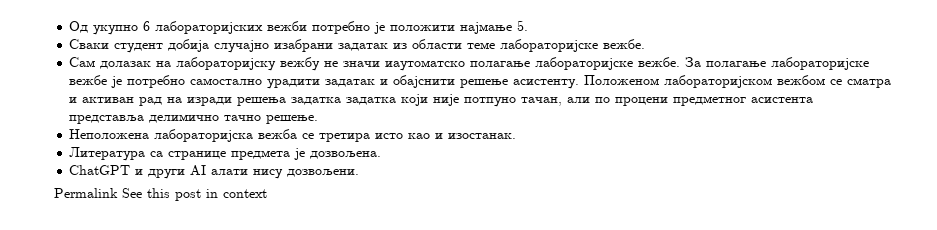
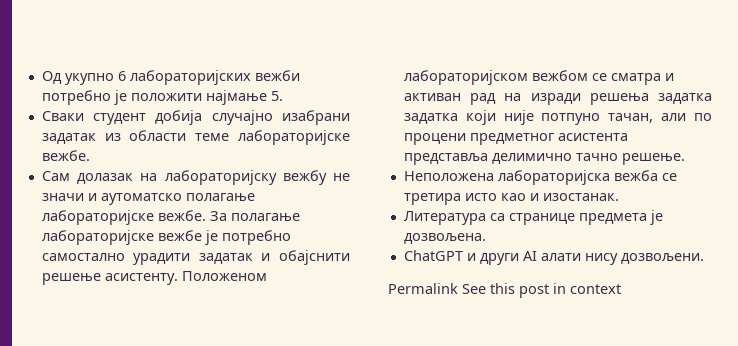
- Сам долазак на лабораторијску вежбу не значи иаутоматско полагање лабораторијске вежбе.
+ Сам долазак на лабораторијску вежбу не значи и аутоматско полагање лабораторијске вежбе.

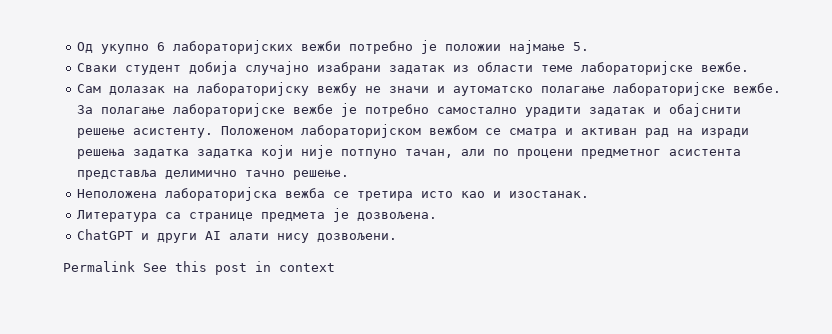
- Од укупно 6 лабораторијских вежби потребно је положити најмање 5.
+ Од укупно 6 лабораторијских вежби потребно је положии најмање 5.

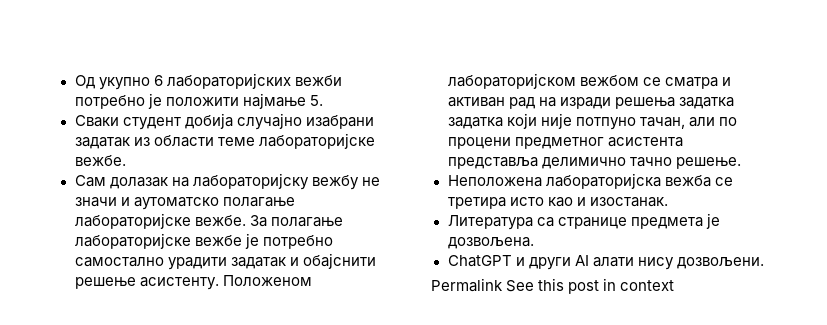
- Од укупно 6 лабораторијских вежби потребно је положии најмање 5.
+ Од укупно 6 лабораторијских вежби потребно је положити најмање 5.

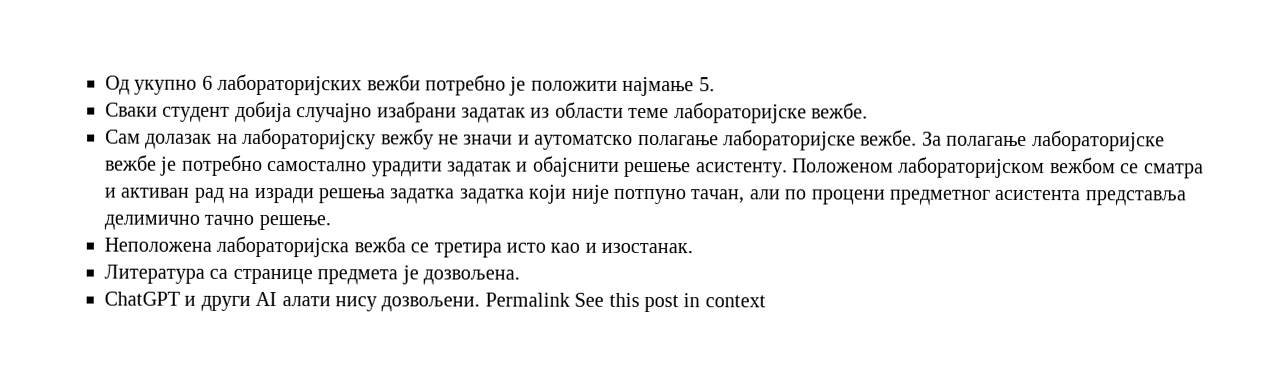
- ChatGPT и други AI алати нису дозвољени.
- Permalink See this post in context
+ ChatGPT и други AI алати нису дозвољени. Permalink See this post in context

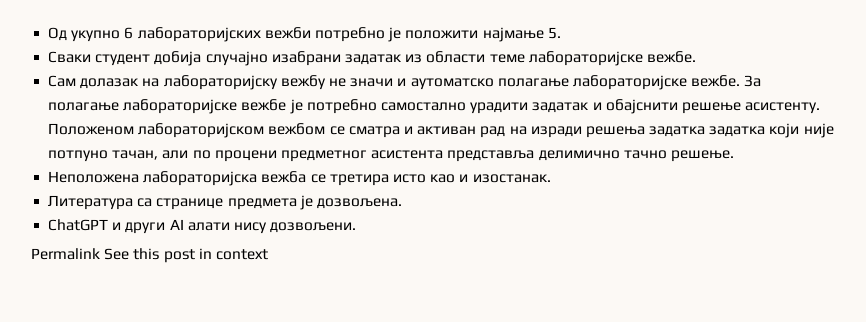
- ChatGPT и други AI алати нису дозвољени. Permalink See this post in context
+ ChatGPT и други AI алати нису дозвољени.
+ Permalink See this post in context

